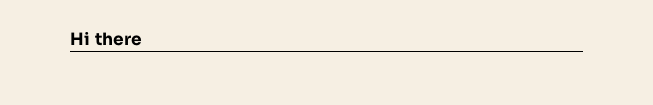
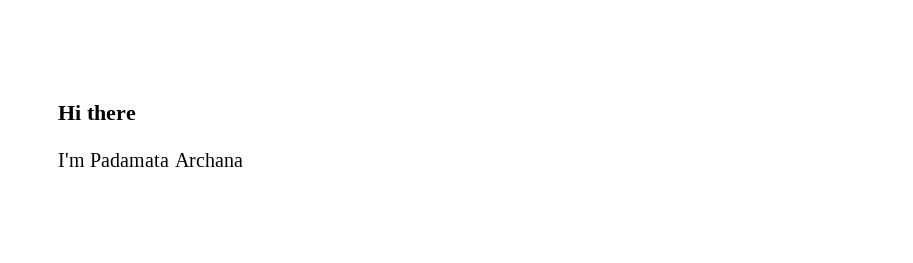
+ I'm Padamata Archana

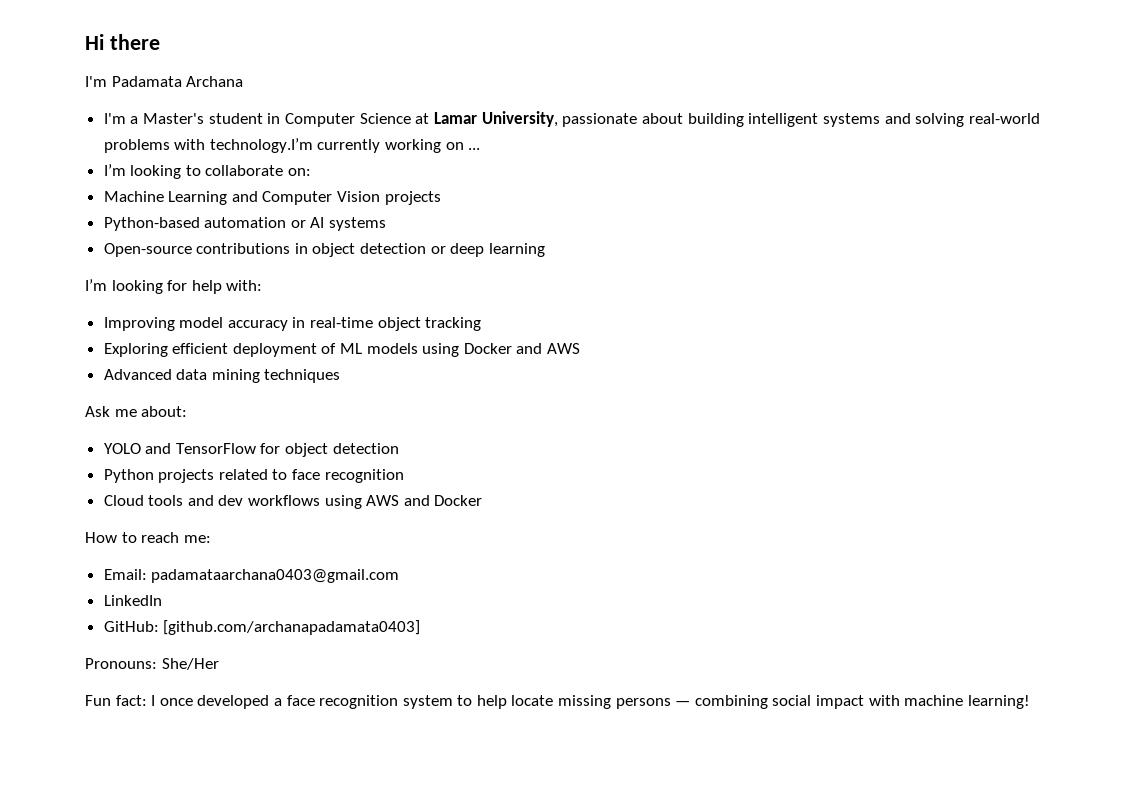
+ I'm a Master's student in Computer Science at Lamar University, passionate about building intelligent systems and solving real-world problems with technology.I’m currently working on ...
+ I’m looking to collaborate on:
+ Machine Learning and Computer Vision projects
+ Python-based automation or AI systems
+ Open-source contributions in object detection or deep learning
+ I’m looking for help with:
+ Improving model accuracy in real-time object tracking
+ Exploring efficient deployment of ML models using Docker and AWS
+ Advanced data mining techniques
+ Ask me about:
+ YOLO and TensorFlow for object detection
+ Python projects related to face recognition
+ Cloud tools and dev workflows using AWS and Docker
+ How to reach me:
+ Email: padamataarchana0403@gmail.com
+ LinkedIn
+ GitHub: [github.com/archanapadamata0403]
+ Pronouns: She/Her
+ Fun fact: I once developed a face recognition system to help locate missing persons — combining social impact with machine learning!

